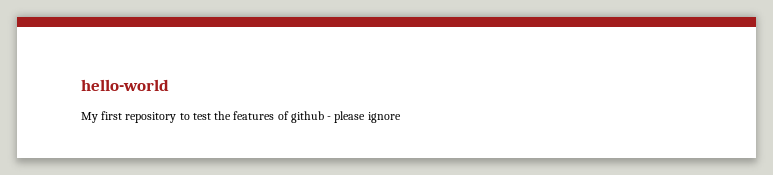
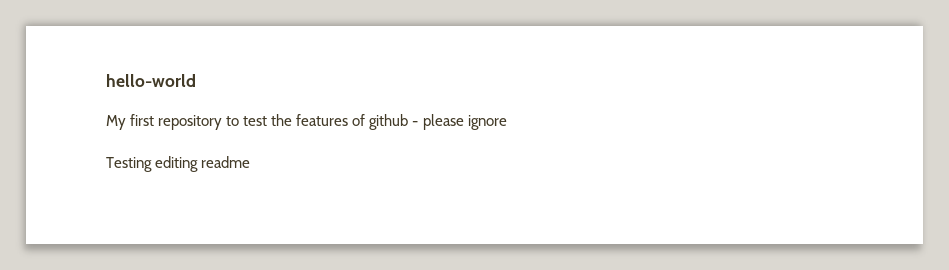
+ Testing editing readme

